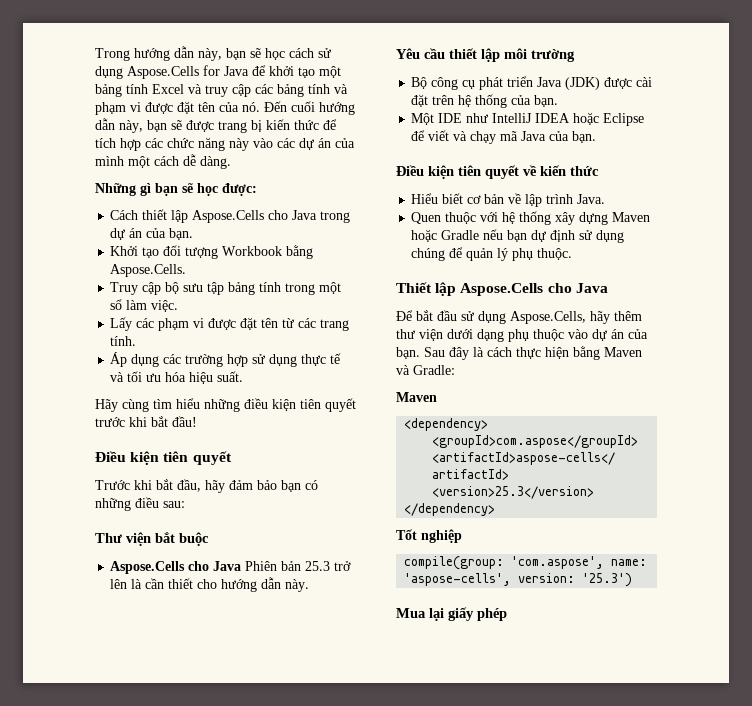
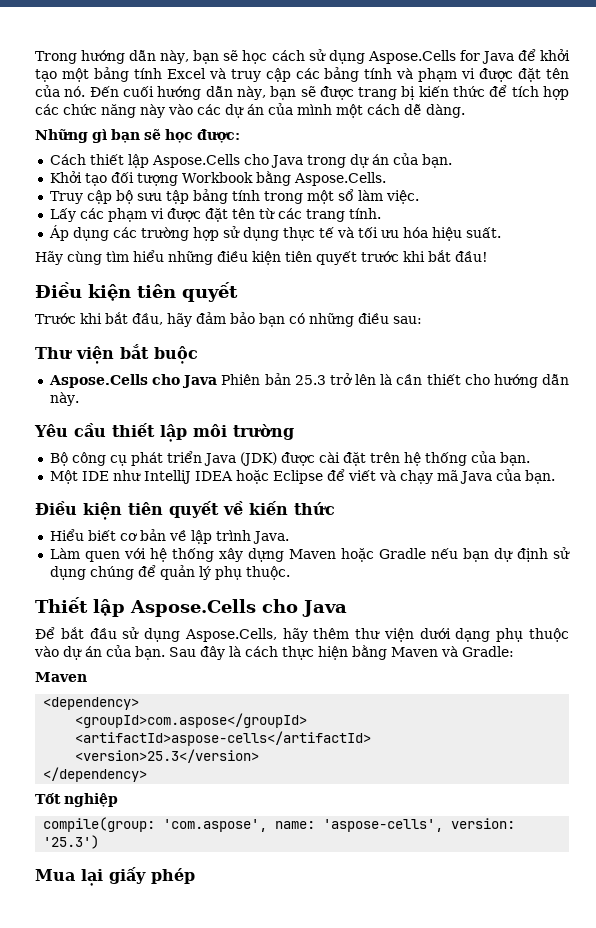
- Quen thuộc với hệ thống xây dựng Maven hoặc Gradle nếu bạn dự định sử dụng chúng để quản lý phụ thuộc.
+ Làm quen với hệ thống xây dựng Maven hoặc Gradle nếu bạn dự định sử dụng chúng để quản lý phụ thuộc.

